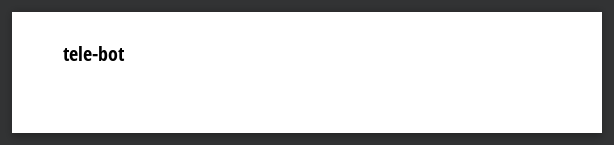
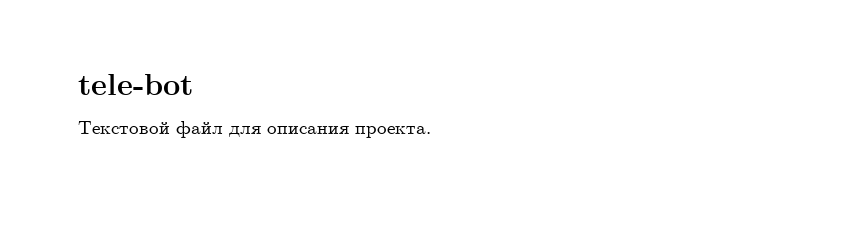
+ Текстовой файл для описания проекта.

